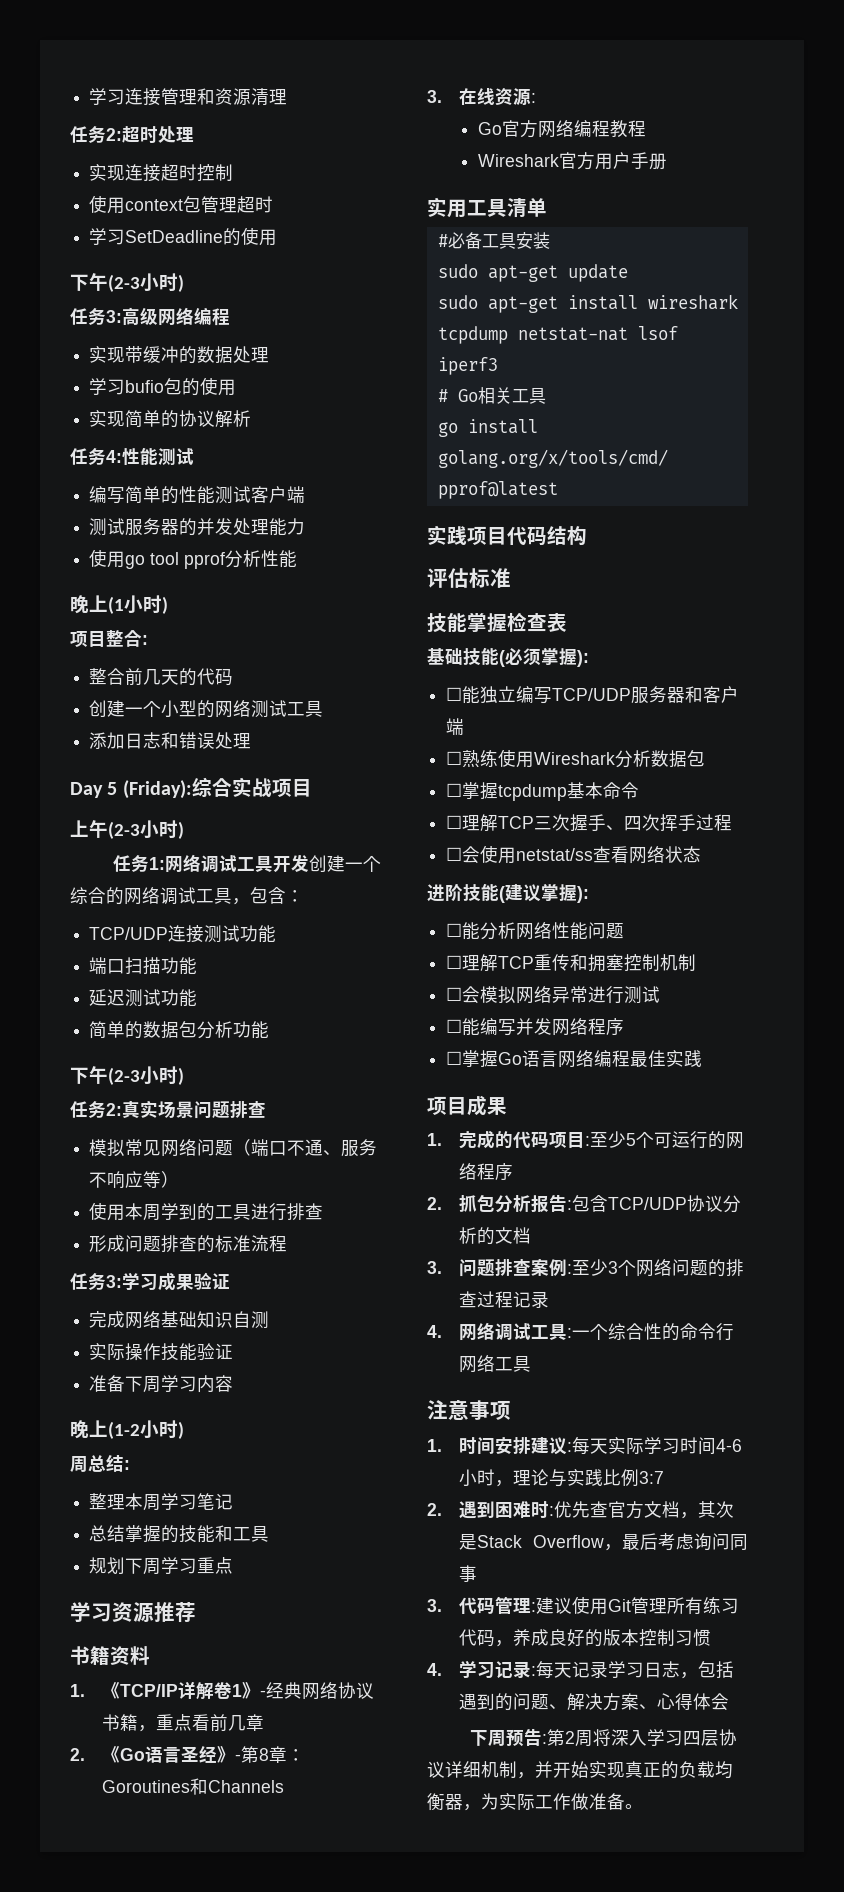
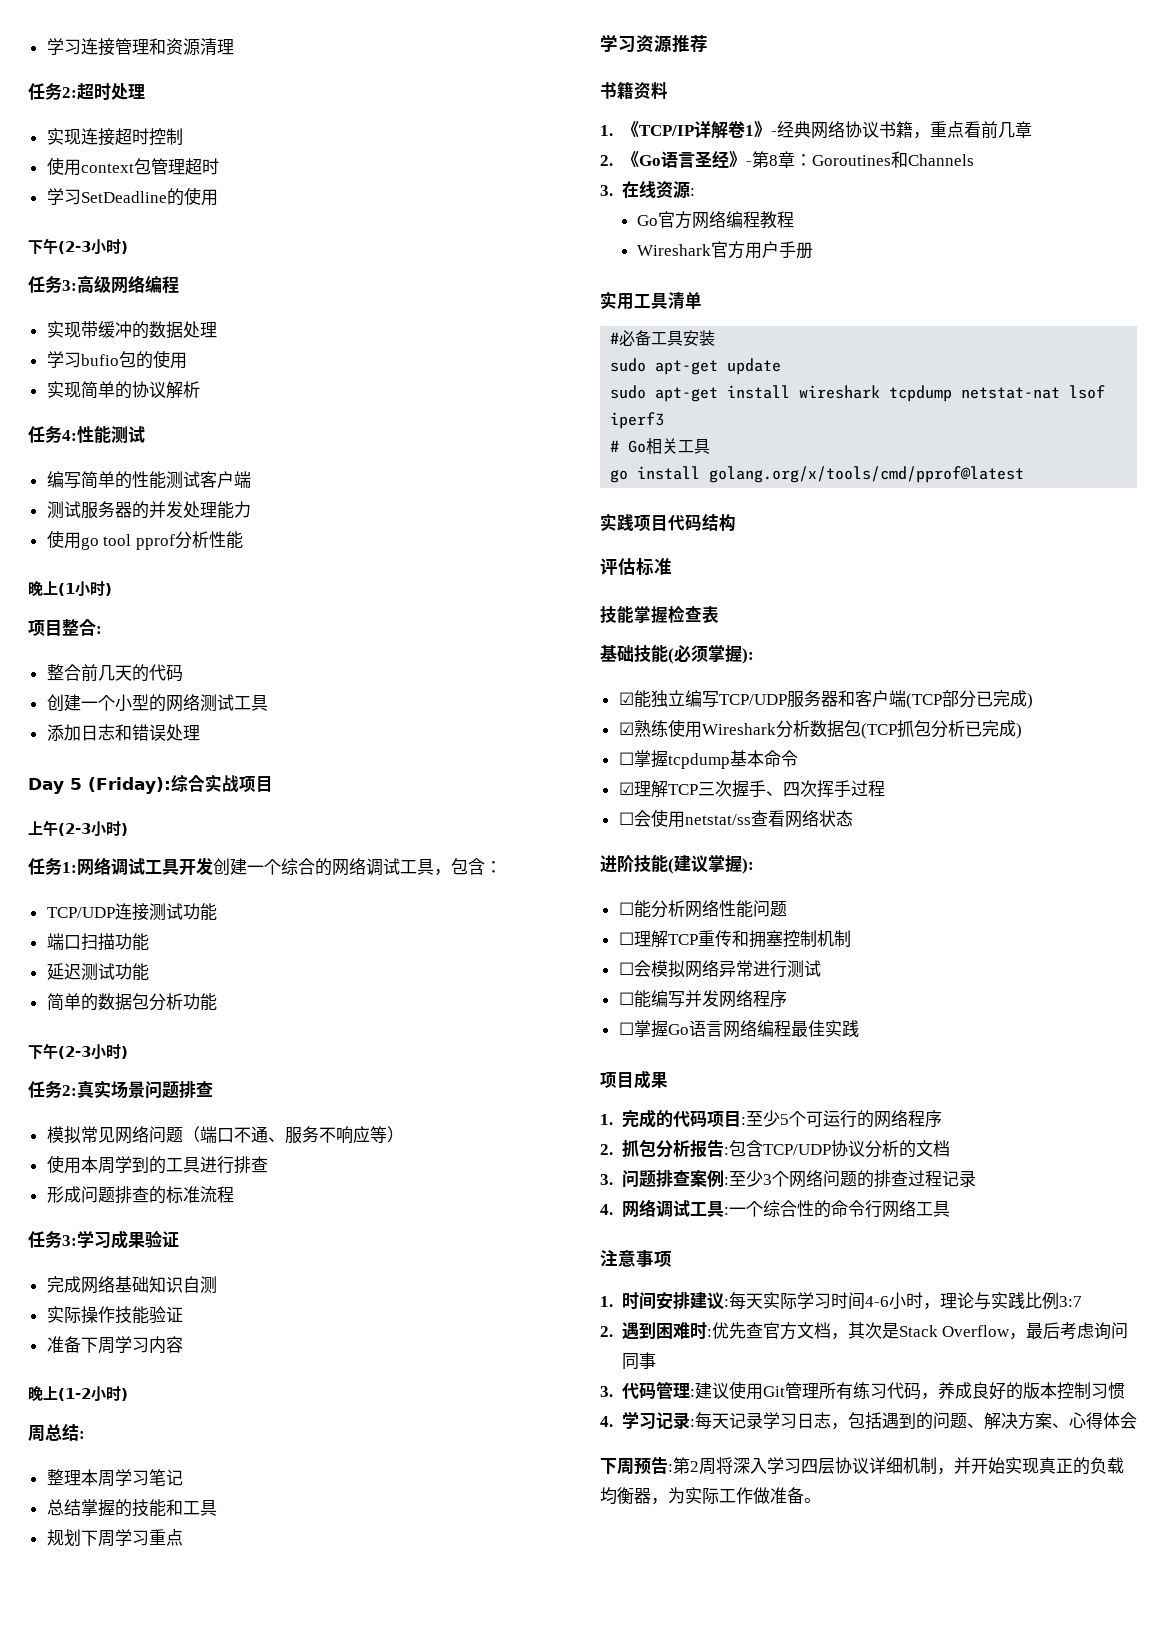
- ☐能独立编写TCP/UDP服务器和客户端
- ☐熟练使用Wireshark分析数据包
+ ☑能独立编写TCP/UDP服务器和客户端(TCP部分已完成)
+ ☑熟练使用Wireshark分析数据包(TCP抓包分析已完成)
- ☐理解TCP三次握手、四次挥手过程
+ ☑理解TCP三次握手、四次挥手过程

